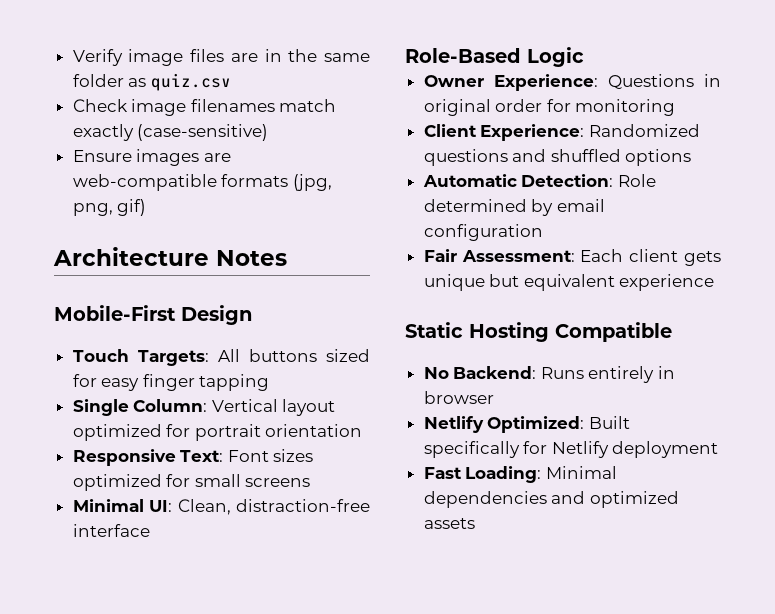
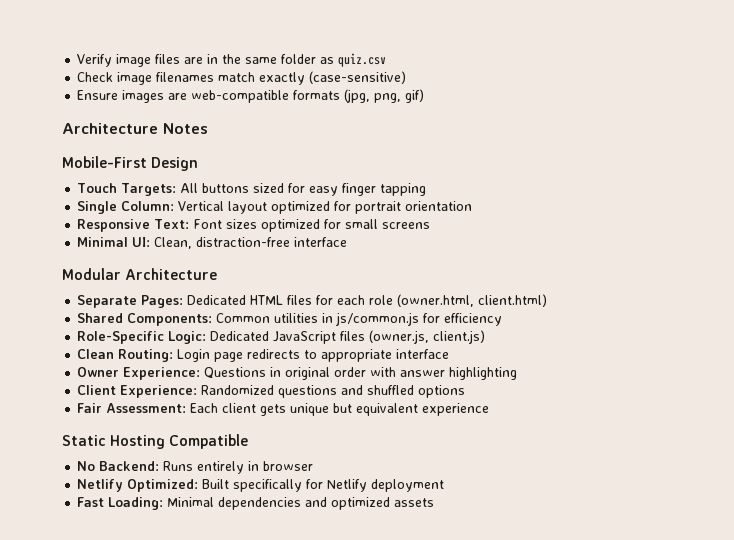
- Role-Based Logic
+ Modular Architecture
+ Separate Pages: Dedicated HTML files for each role (owner.html, client.html)
+ Shared Components: Common utilities in js/common.js for efficiency
+ Role-Specific Logic: Dedicated JavaScript files (owner.js, client.js)
+ Clean Routing: Login page redirects to appropriate interface
- Owner Experience: Questions in original order for monitoring
+ Owner Experience: Questions in original order with answer highlighting
- Automatic Detection: Role determined by email configuration

